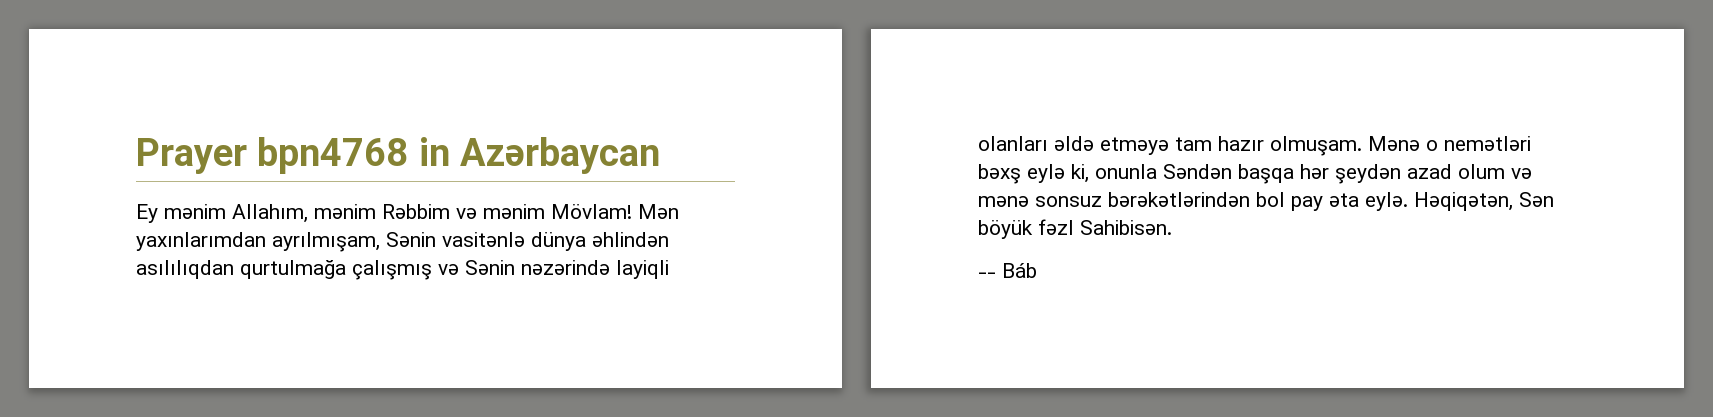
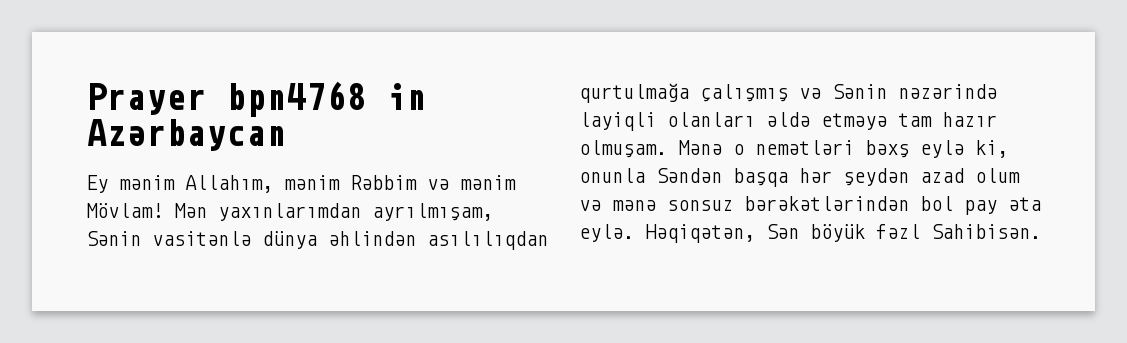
- -- Báb

